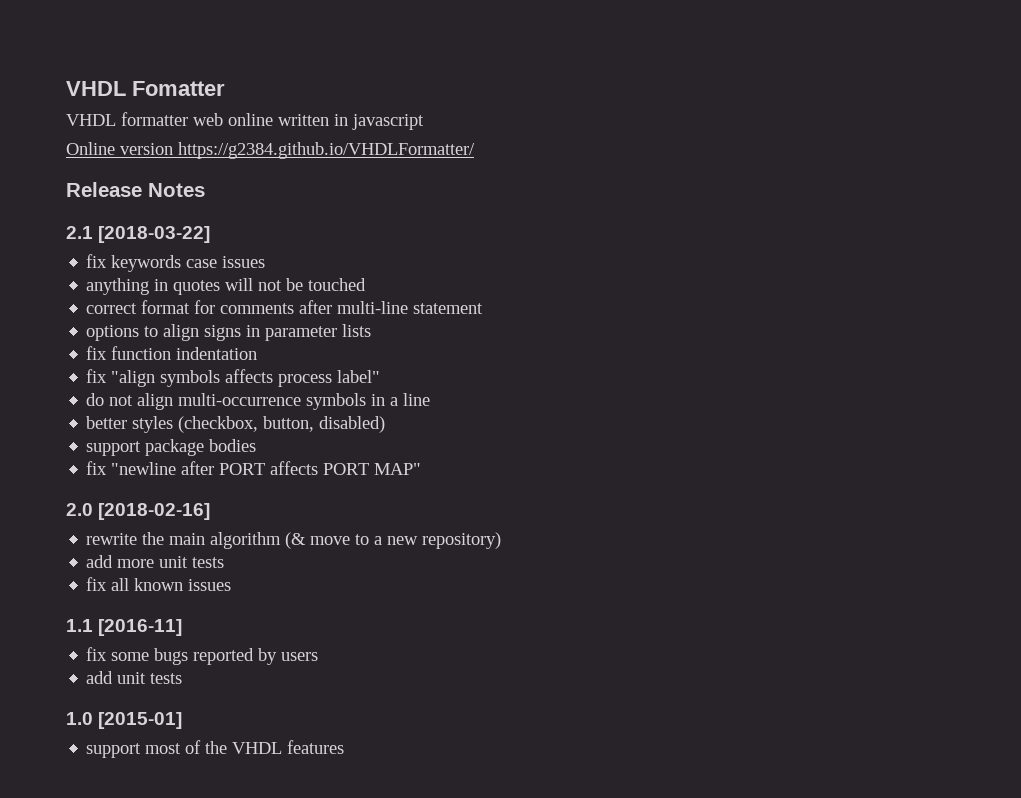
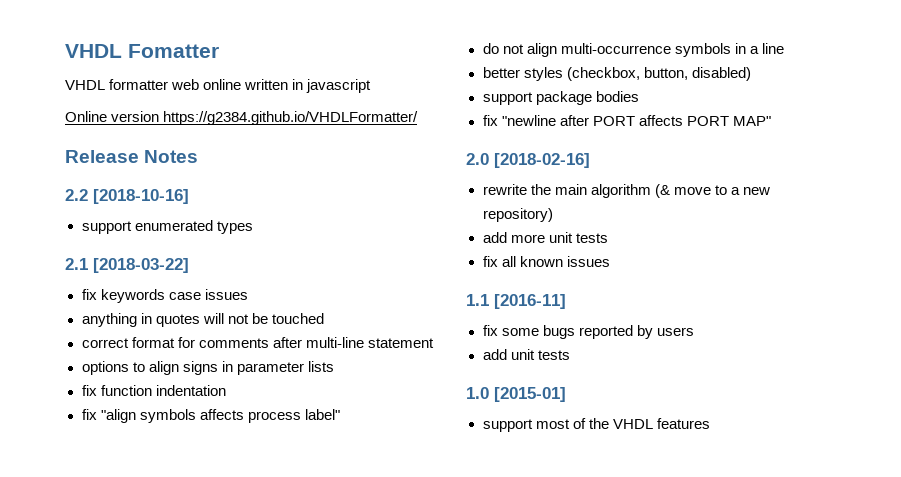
+ 2.2 [2018-10-16]
+ support enumerated types

